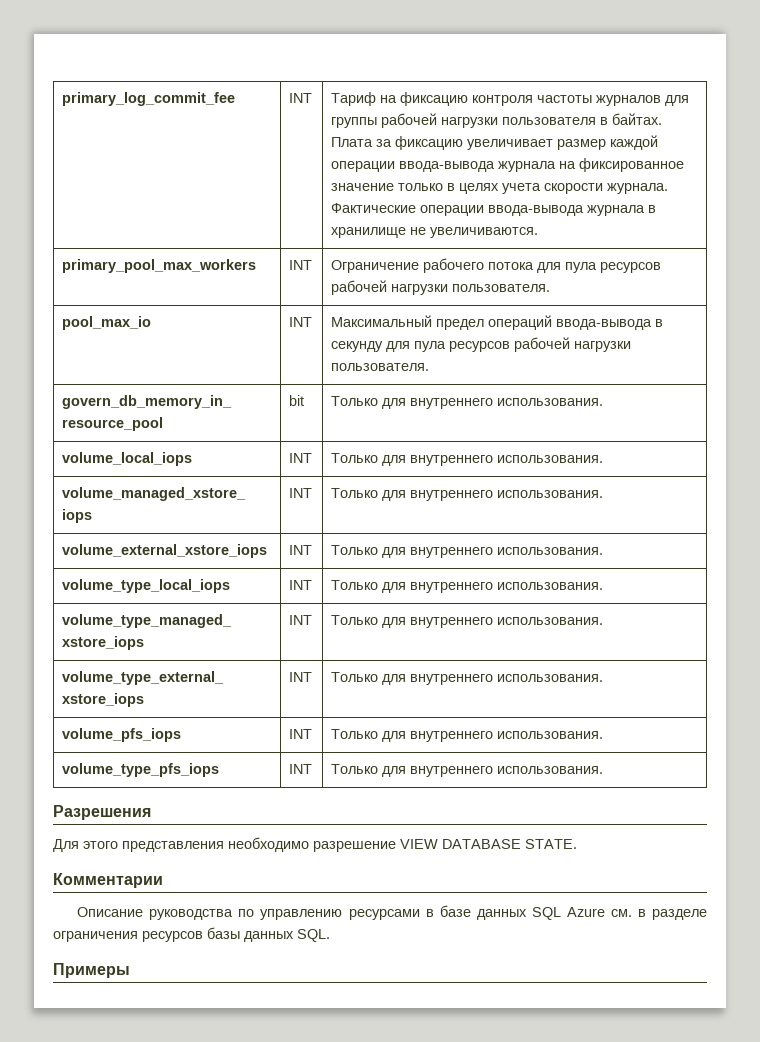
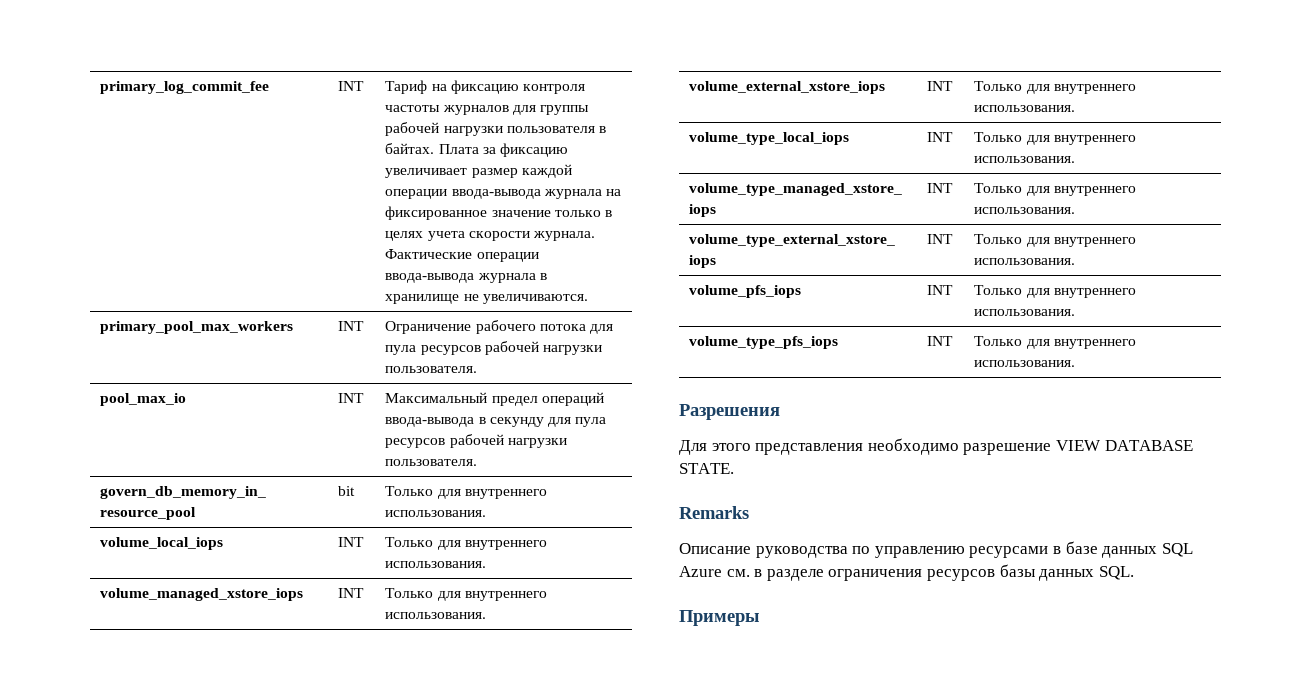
- Комментарии
+ Remarks

